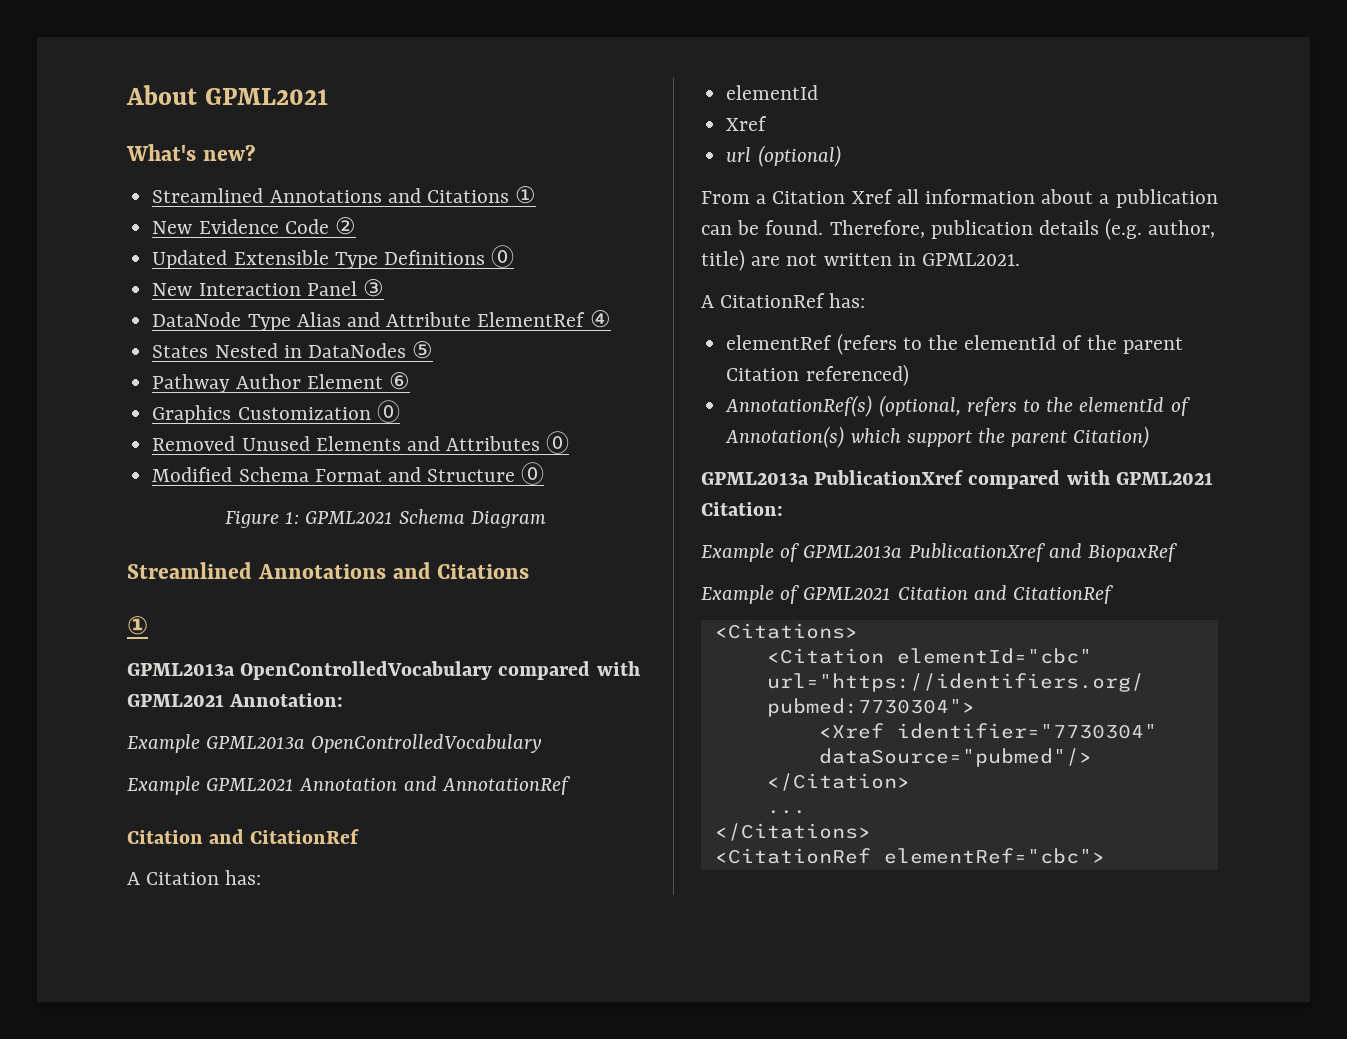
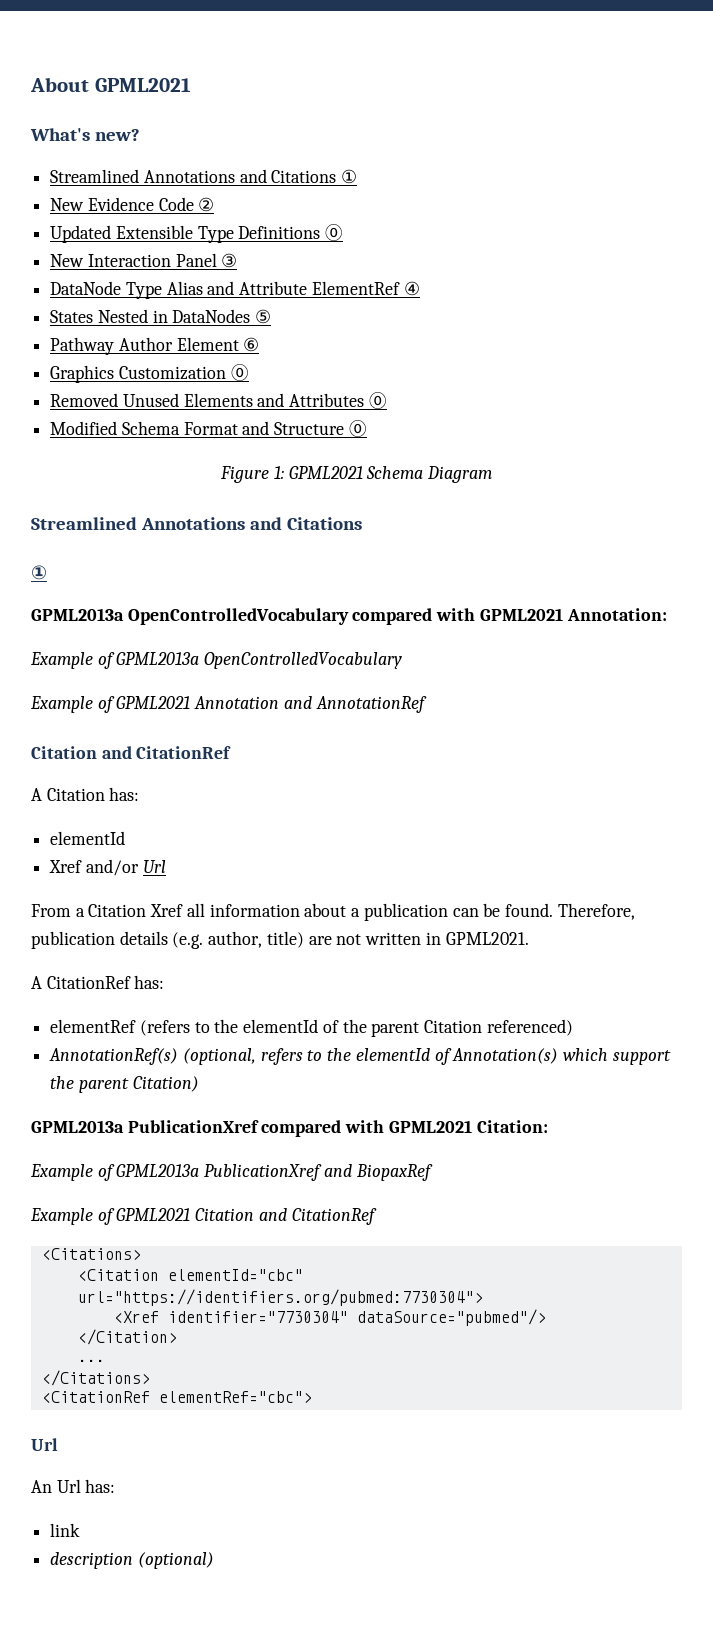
- Example GPML2013a OpenControlledVocabulary
+ Example of GPML2013a OpenControlledVocabulary
- Example GPML2021 Annotation and AnnotationRef
+ Example of GPML2021 Annotation and AnnotationRef
  A Citation has:
  elementId
- Xref
- url (optional)
+ Xref and/or Url
  <CitationRef elementRef="cbc">
+ Url
+ An Url has:
+ link
+ description (optional)

